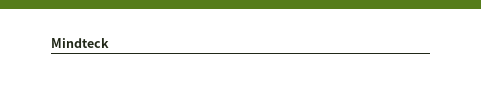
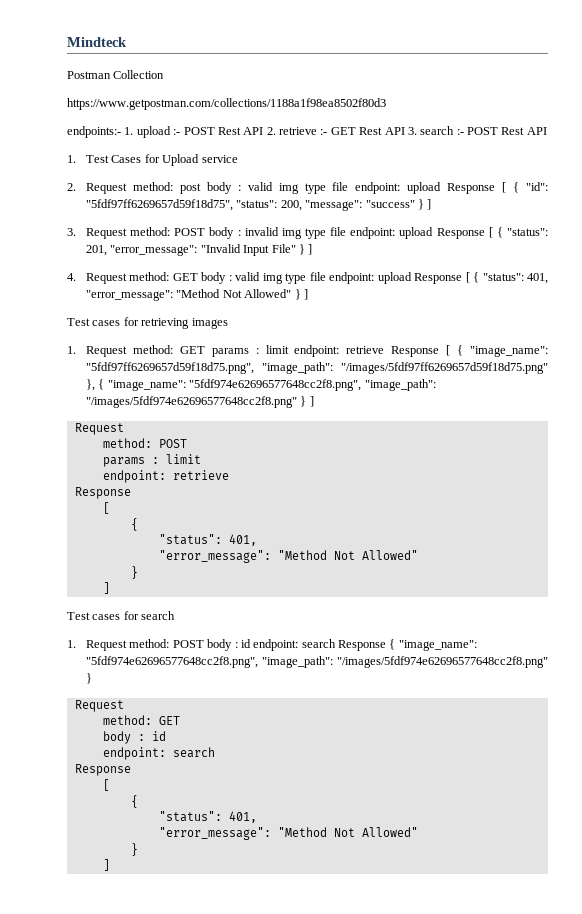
+ Postman Collection
+ https://www.getpostman.com/collections/1188a1f98ea8502f80d3
+ endpoints:- 1. upload :- POST Rest API 2. retrieve :- GET Rest API 3. search :- POST Rest API
+ 1. Test Cases for Upload service
+ 2. Request method: post body : valid img type file endpoint: upload Response [ { "id": "5fdf97ff6269657d59f18d75", "status": 200, "message": "success" } ]
+ 3. Request method: POST body : invalid img type file endpoint: upload Response [ { "status": 201, "error_message": "Invalid Input File" } ]
+ 4. Request method: GET body : valid img type file endpoint: upload Response [ { "status": 401, "error_message": "Method Not Allowed" } ]
+ Test cases for retrieving images
+ 1. Request method: GET params : limit endpoint: retrieve Response [ { "image_name": "5fdf97ff6269657d59f18d75.png", "image_path": "/images/5fdf97ff6269657d59f18d75.png" }, { "image_name": "5fdf974e62696577648cc2f8.png", "image_path": "/images/5fdf974e62696577648cc2f8.png" } ]
+ Request
+ method: POST
+ params : limit
+ endpoint: retrieve
+ Response
+ [
+ {
+ "status": 401,
+ "error_message": "Method Not Allowed"
+ }
+ ]
+ Test cases for search
+ 1. Request method: POST body : id endpoint: search Response { "image_name": "5fdf974e62696577648cc2f8.png", "image_path": "/images/5fdf974e62696577648cc2f8.png" }
+ Request
+ method: GET
+ body : id
+ endpoint: search
+ Response
+ [
+ {
+ "status": 401,
+ "error_message": "Method Not Allowed"
+ }
+ ]

